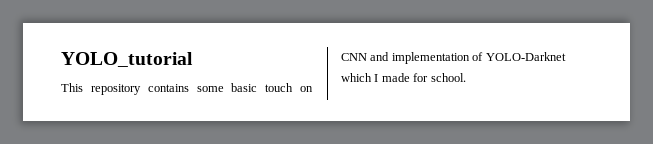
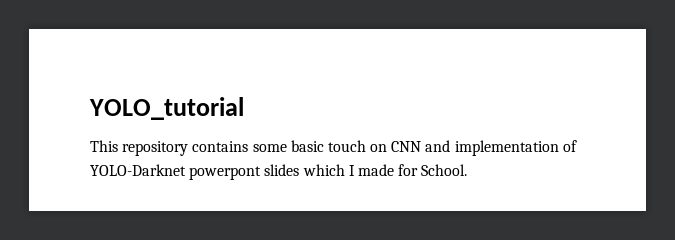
- This repository contains some basic touch on CNN and implementation of YOLO-Darknet which I made for school.
+ This repository contains some basic touch on CNN and implementation of YOLO-Darknet powerpont slides which I made for School.

